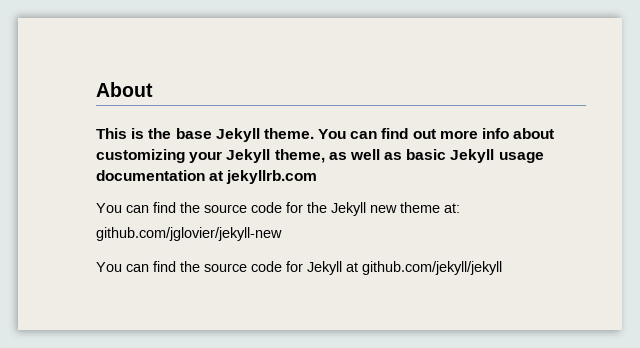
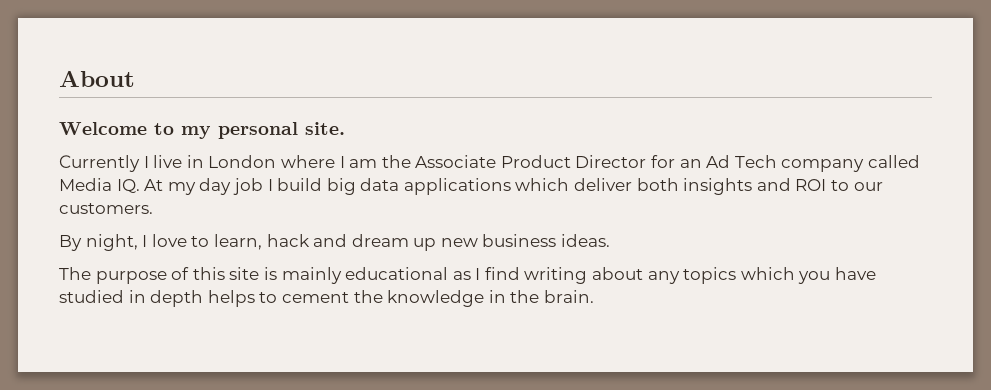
- This is the base Jekyll theme. You can find out more info about customizing your Jekyll theme, as well as basic Jekyll usage documentation at jekyllrb.com
- You can find the source code for the Jekyll new theme at: github.com/jglovier/jekyll-new
- You can find the source code for Jekyll at github.com/jekyll/jekyll
+ Welcome to my personal site.
+ Currently I live in London where I am the Associate Product Director for an Ad Tech company called Media IQ. At my day job I build big data applications which deliver both insights and ROI to our customers.
+ By night, I love to learn, hack and dream up new business ideas.
+ The purpose of this site is mainly educational as I find writing about any topics which you have studied in depth helps to cement the knowledge in the brain.

